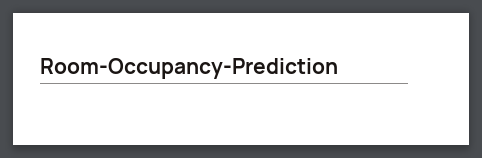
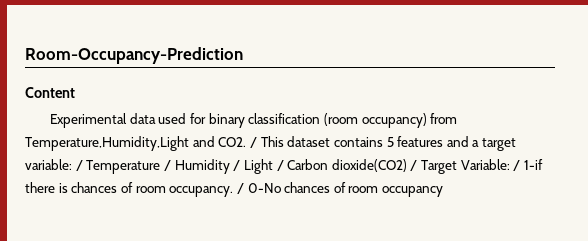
+ Content
+ Experimental data used for binary classification (room occupancy) from Temperature,Humidity,Light and CO2. / This dataset contains 5 features and a target variable: / Temperature / Humidity / Light / Carbon dioxide(CO2) / Target Variable: / 1-if there is chances of room occupancy. / 0-No chances of room occupancy

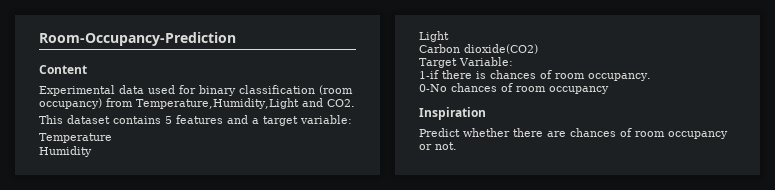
- Experimental data used for binary classification (room occupancy) from Temperature,Humidity,Light and CO2. / This dataset contains 5 features and a target variable: / Temperature / Humidity / Light / Carbon dioxide(CO2) / Target Variable: / 1-if there is chances of room occupancy. / 0-No chances of room occupancy
+ Experimental data used for binary classification (room occupancy) from Temperature,Humidity,Light and CO2.
+ This dataset contains 5 features and a target variable:
+ Temperature
+ Humidity
+ Light
+ Carbon dioxide(CO2)
+ Target Variable:
+ 1-if there is chances of room occupancy.
+ 0-No chances of room occupancy
+ Inspiration
+ Predict whether there are chances of room occupancy or not.

